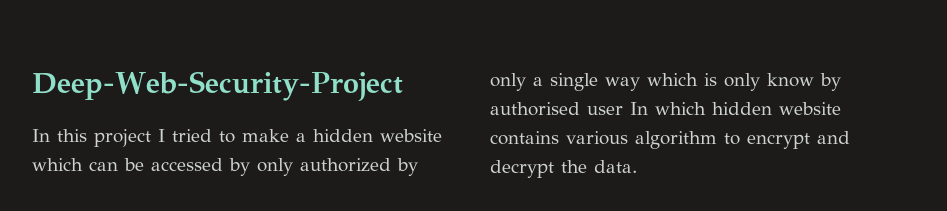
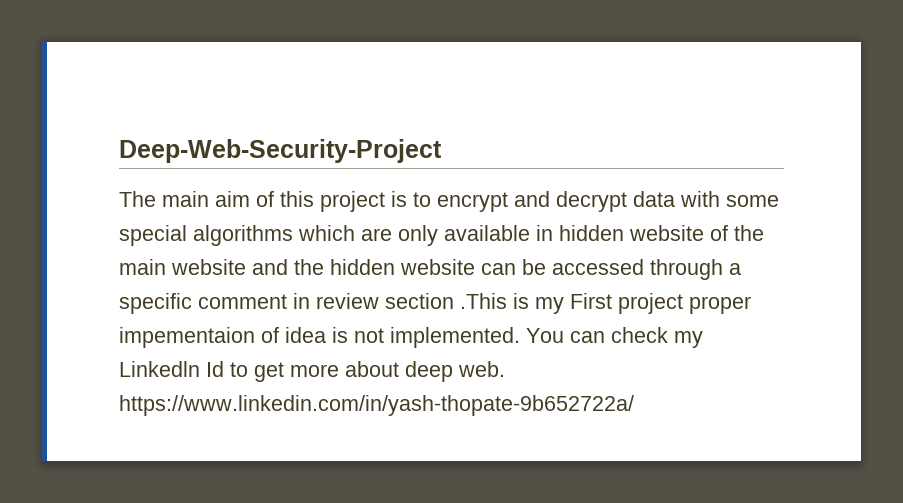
- In this project I tried to make a hidden website which can be accessed by only authorized by only a single way which is only know by authorised user In which hidden website contains various algorithm to encrypt and decrypt the data.
+ The main aim of this project is to encrypt and decrypt data with some special algorithms which are only available in hidden website of the main website and the hidden website can be accessed through a specific comment in review section .This is my First project proper impementaion of idea is not implemented. You can check my Linkedln Id to get more about deep web. https://www.linkedin.com/in/yash-thopate-9b652722a/

